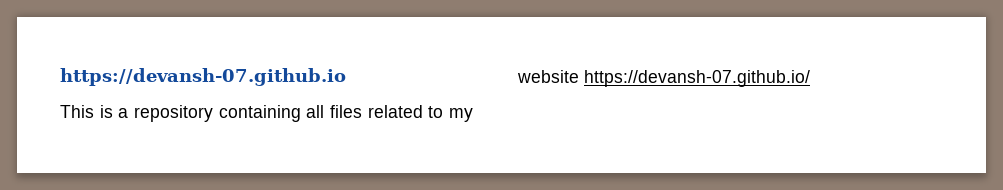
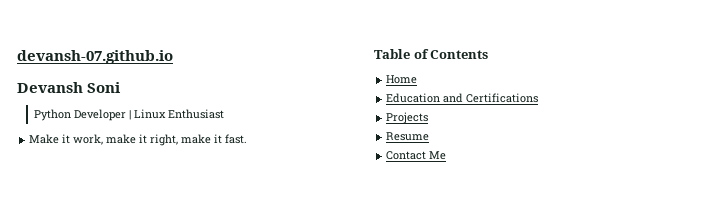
- https://devansh-07.github.io
- This is a repository containing all files related to my website https://devansh-07.github.io/
+ devansh-07.github.io
+ Devansh Soni
+ Python Developer | Linux Enthusiast
+ Make it work, make it right, make it fast.
+ Table of Contents
+ Home
+ Education and Certifications
+ Projects
+ Resume
+ Contact Me

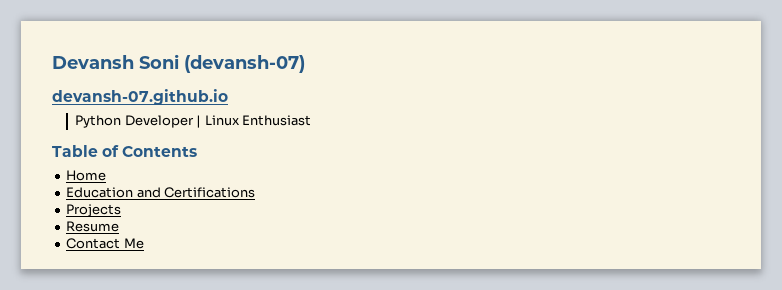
- devansh-07.github.io
- Devansh Soni
+ Devansh Soni (devansh-07)
+ devansh-07.github.io
- Make it work, make it right, make it fast.

